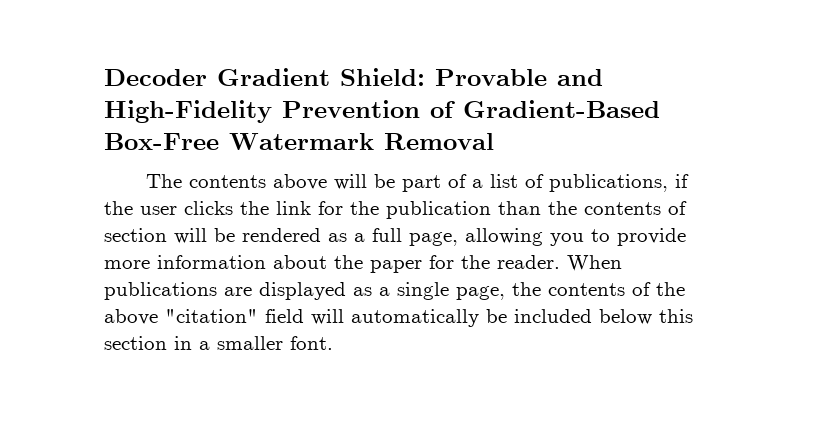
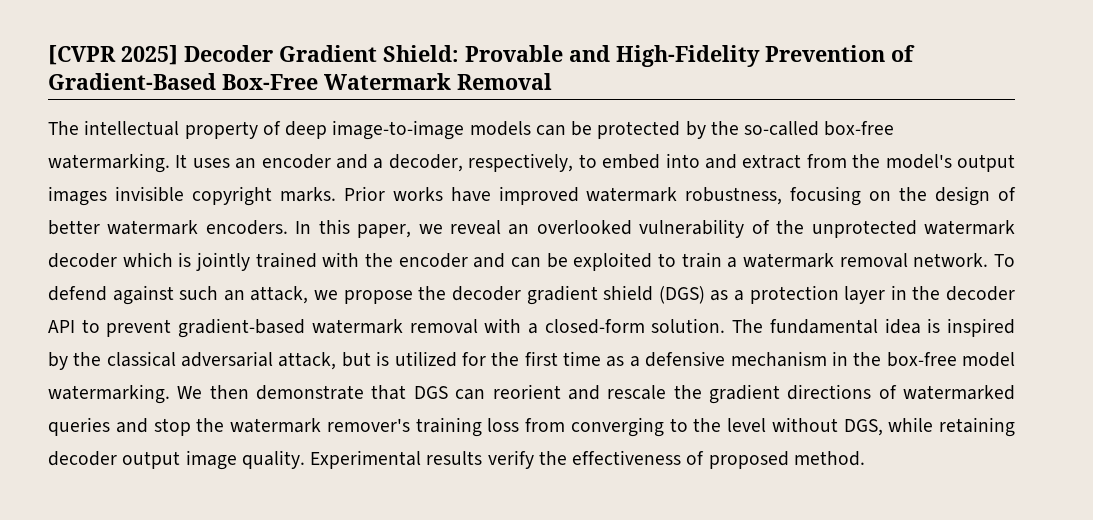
- Decoder Gradient Shield: Provable and High-Fidelity Prevention of Gradient-Based Box-Free Watermark Removal
+ [CVPR 2025] Decoder Gradient Shield: Provable and High-Fidelity Prevention of Gradient-Based Box-Free Watermark Removal
- The contents above will be part of a list of publications, if the user clicks the link for the publication than the contents of section will be rendered as a full page, allowing you to provide more information about the paper for the reader. When publications are displayed as a single page, the contents of the above "citation" field will automatically be included below this section in a smaller font.
+ The intellectual property of deep image-to-image models can be protected by the so-called box-free watermarking. It uses an encoder and a decoder, respectively, to embed into and extract from the model's output images invisible copyright marks. Prior works have improved watermark robustness, focusing on the design of better watermark encoders. In this paper, we reveal an overlooked vulnerability of the unprotected watermark decoder which is jointly trained with the encoder and can be exploited to train a watermark removal network. To defend against such an attack, we propose the decoder gradient shield (DGS) as a protection layer in the decoder API to prevent gradient-based watermark removal with a closed-form solution. The fundamental idea is inspired by the classical adversarial attack, but is utilized for the first time as a defensive mechanism in the box-free model watermarking. We then demonstrate that DGS can reorient and rescale the gradient directions of watermarked queries and stop the watermark remover's training loss from converging to the level without DGS, while retaining decoder output image quality. Experimental results verify the effectiveness of proposed method.

